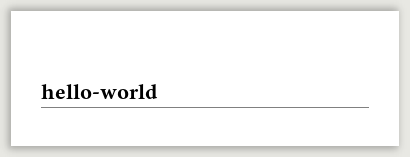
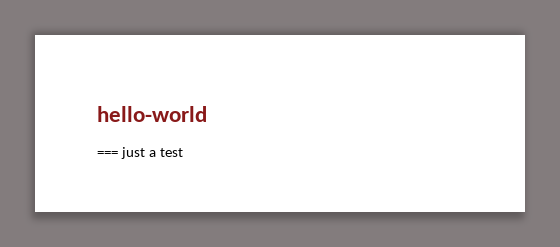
+ === just a test

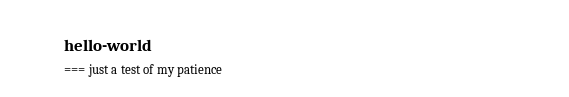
- === just a test
+ === just a test of my patience

